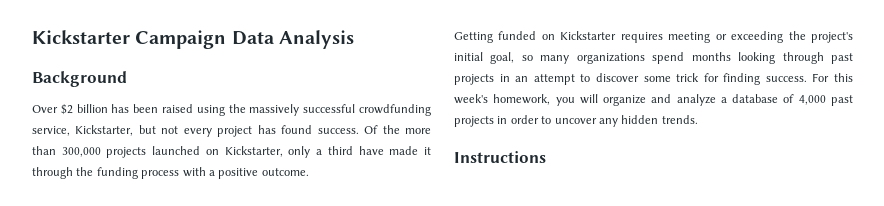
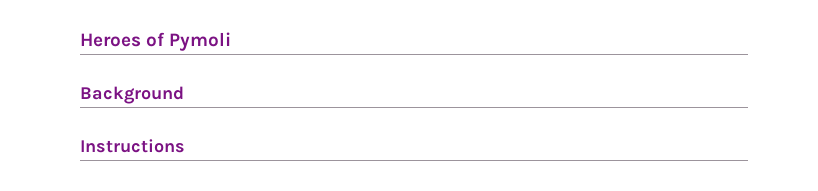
- Kickstarter Campaign Data Analysis
+ Heroes of Pymoli
  Background
- Over $2 billion has been raised using the massively successful crowdfunding service, Kickstarter, but not every project has found success. Of the more than 300,000 projects launched on Kickstarter, only a third have made it through the funding process with a positive outcome.
- Getting funded on Kickstarter requires meeting or exceeding the project's initial goal, so many organizations spend months looking through past projects in an attempt to discover some trick for finding success. For this week's homework, you will organize and analyze a database of 4,000 past projects in order to uncover any hidden trends.

